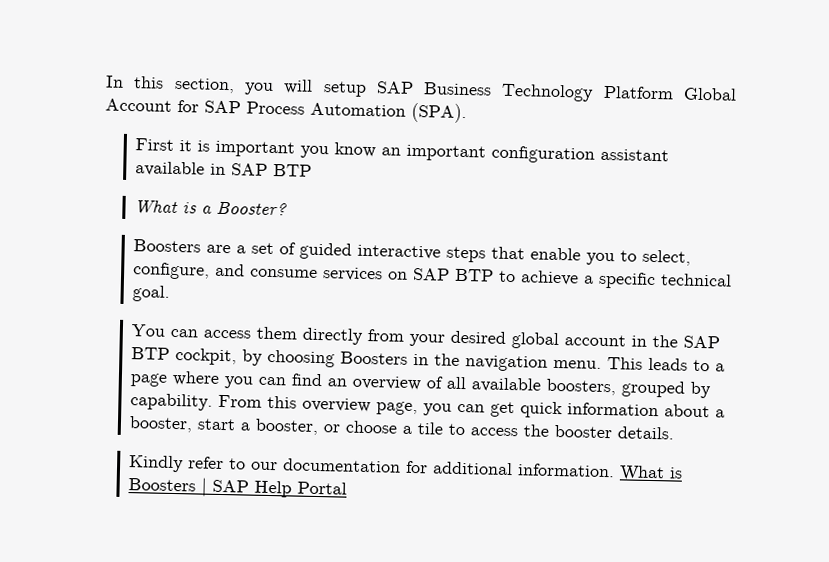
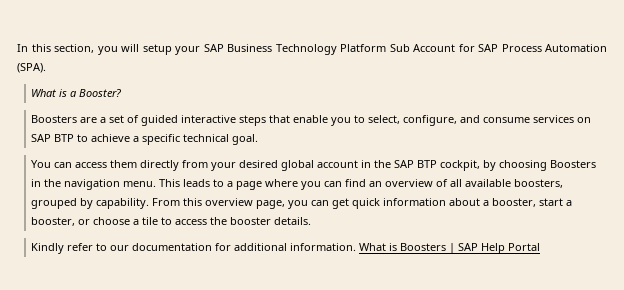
- In this section, you will setup SAP Business Technology Platform Global Account for SAP Process Automation (SPA).
+ In this section, you will setup your SAP Business Technology Platform Sub Account for SAP Process Automation (SPA).
- First it is important you know an important configuration assistant available in SAP BTP

